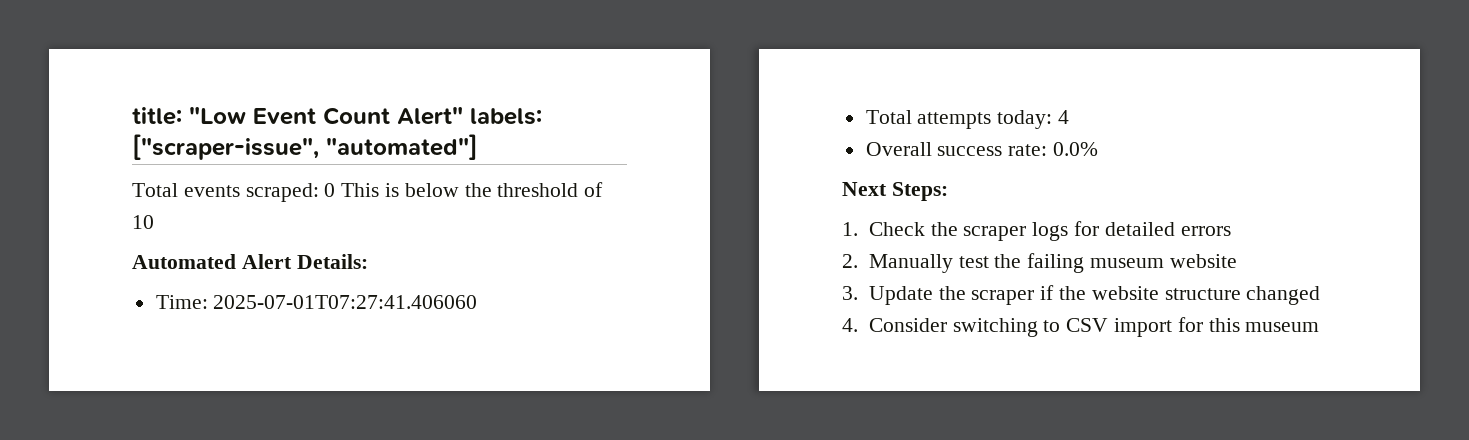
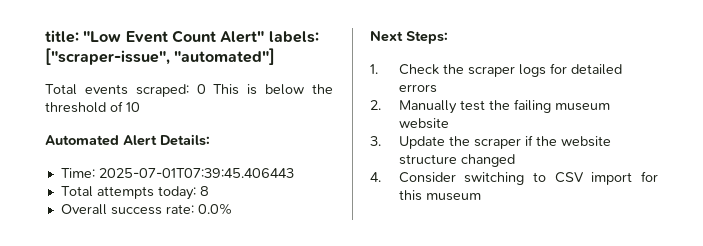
- Time: 2025-07-01T07:27:41.406060
+ Time: 2025-07-01T07:39:45.406443
- Total attempts today: 4
+ Total attempts today: 8

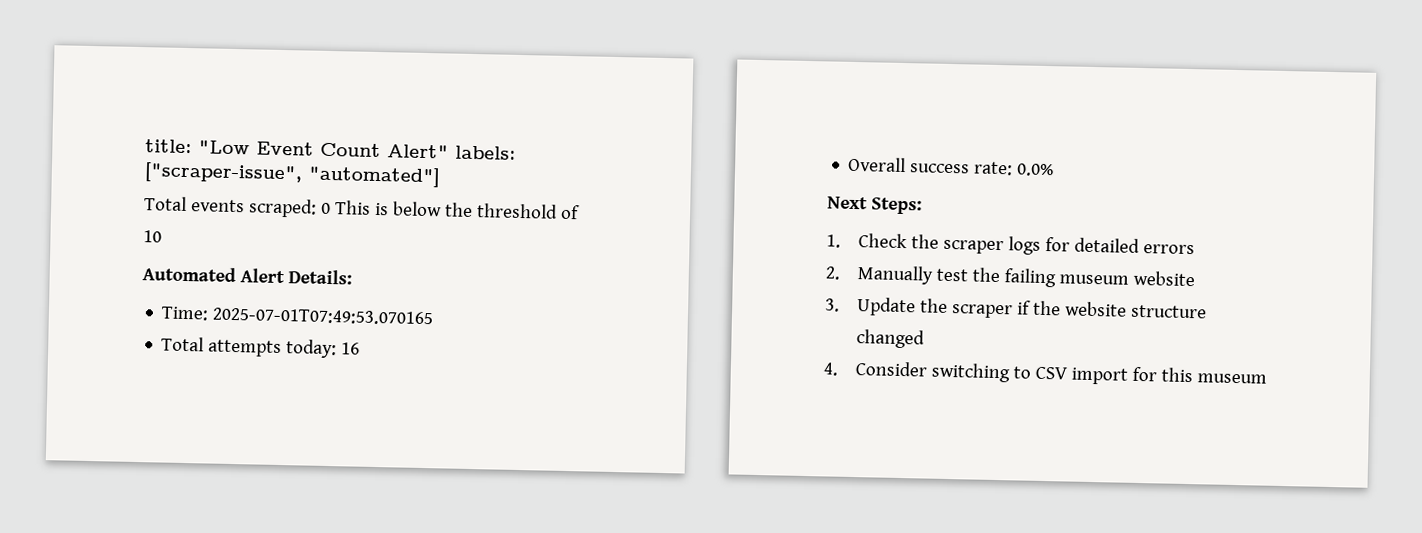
- Time: 2025-07-01T07:39:45.406443
+ Time: 2025-07-01T07:49:53.070165
- Total attempts today: 8
+ Total attempts today: 16

